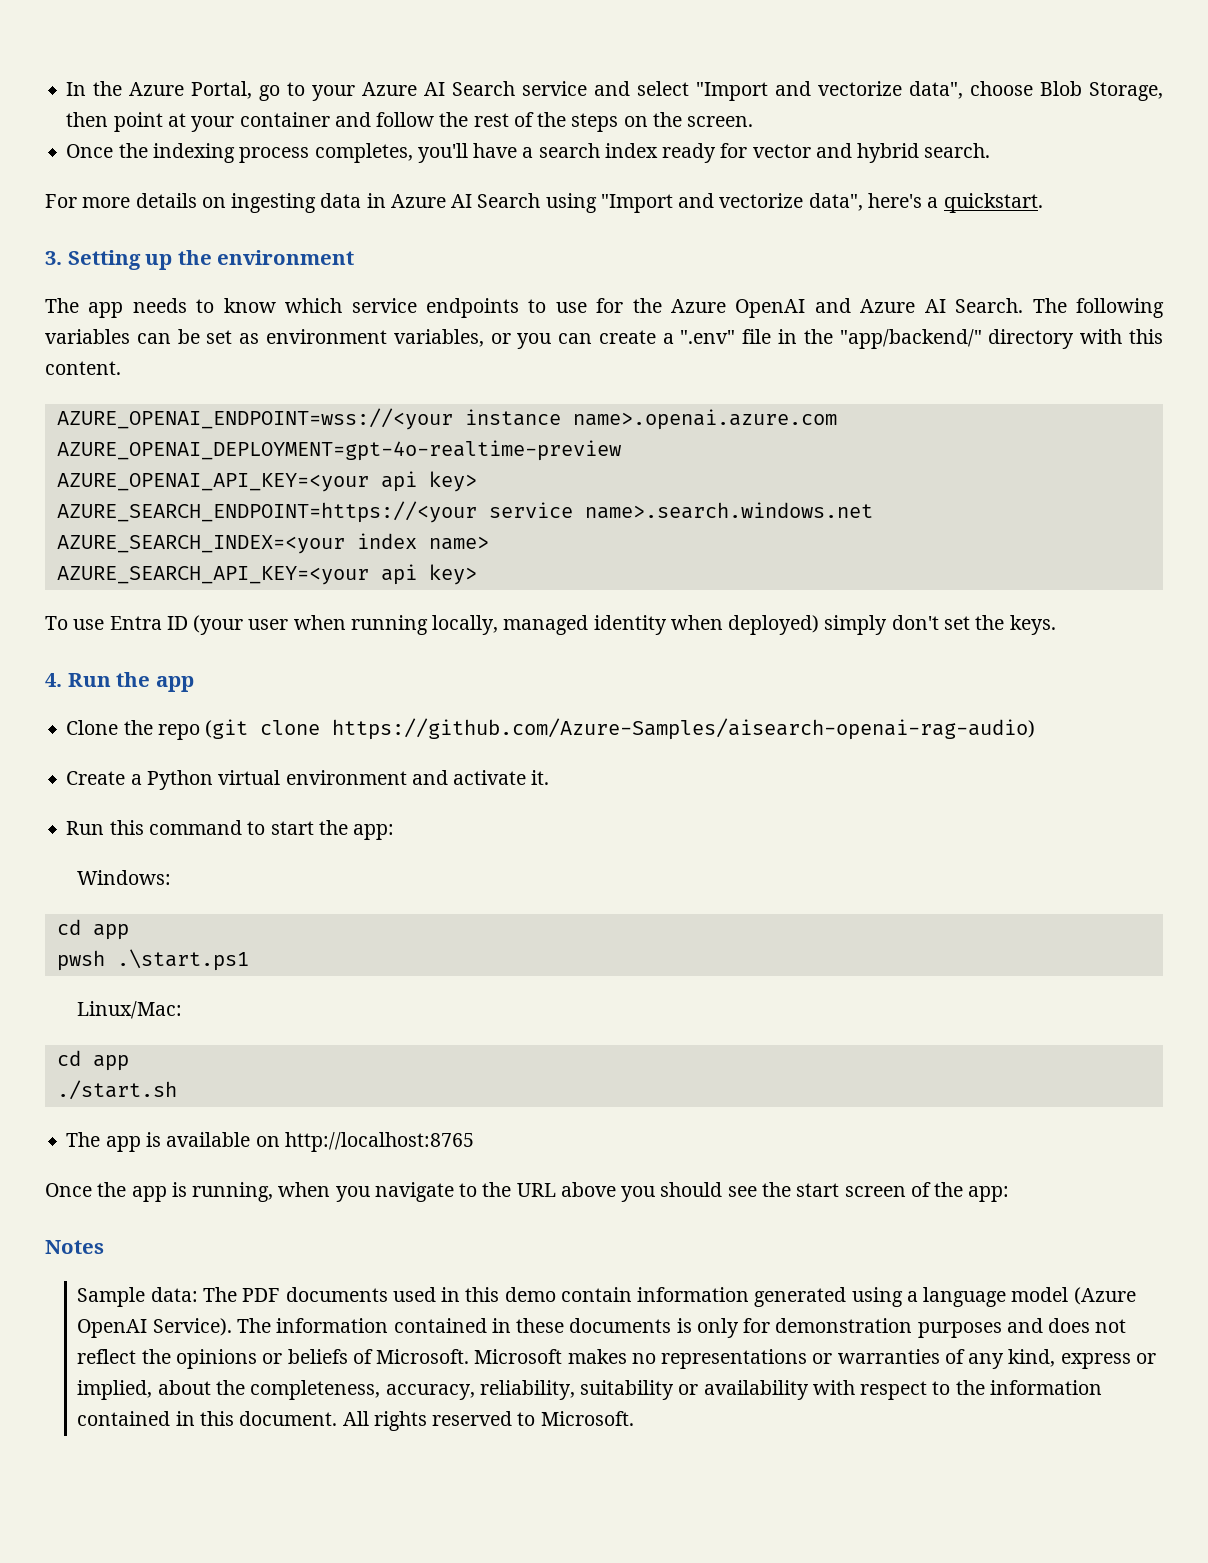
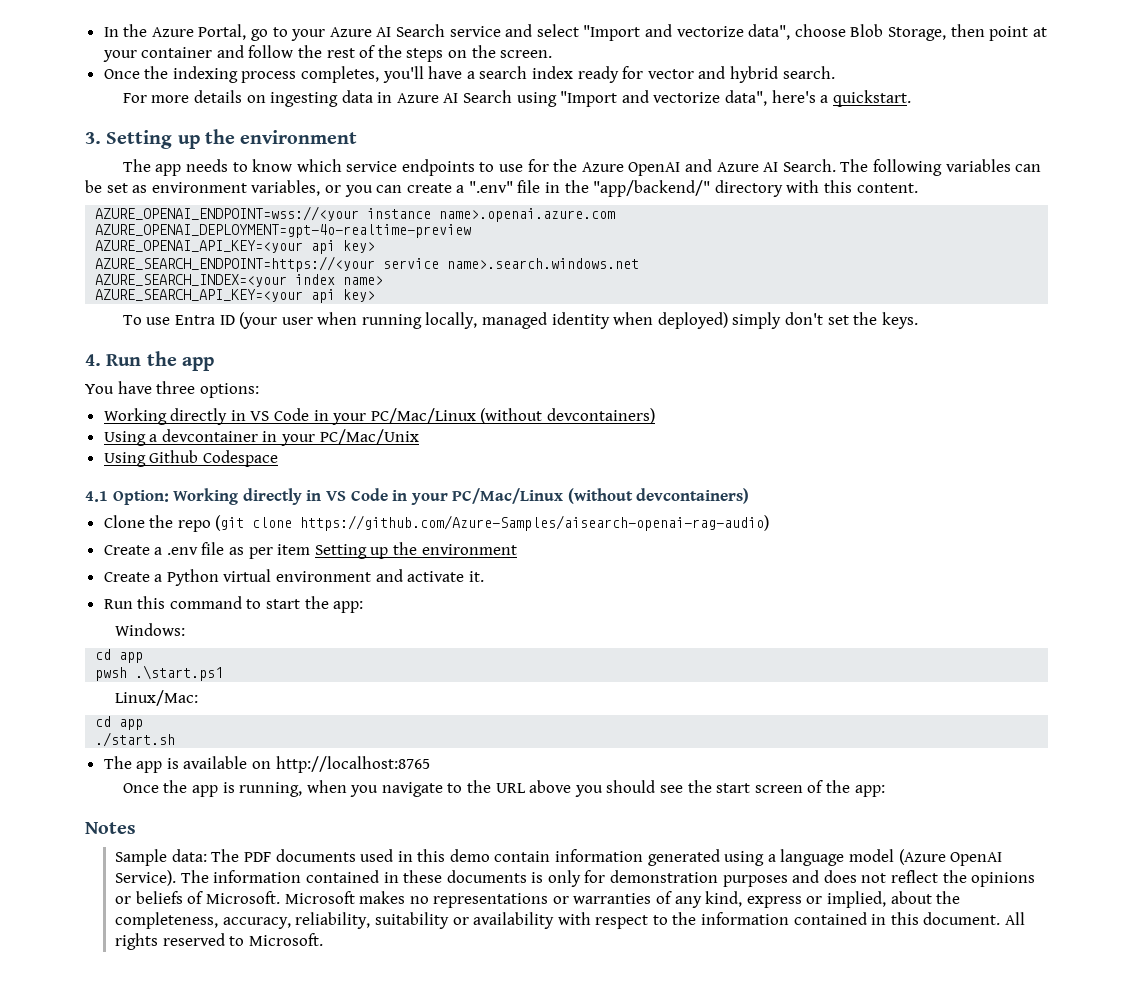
+ You have three options:
+ Working directly in VS Code in your PC/Mac/Linux (without devcontainers)
+ Using a devcontainer in your PC/Mac/Unix
+ Using Github Codespace
+ 4.1 Option: Working directly in VS Code in your PC/Mac/Linux (without devcontainers)
+ Create a .env file as per item Setting up the environment

